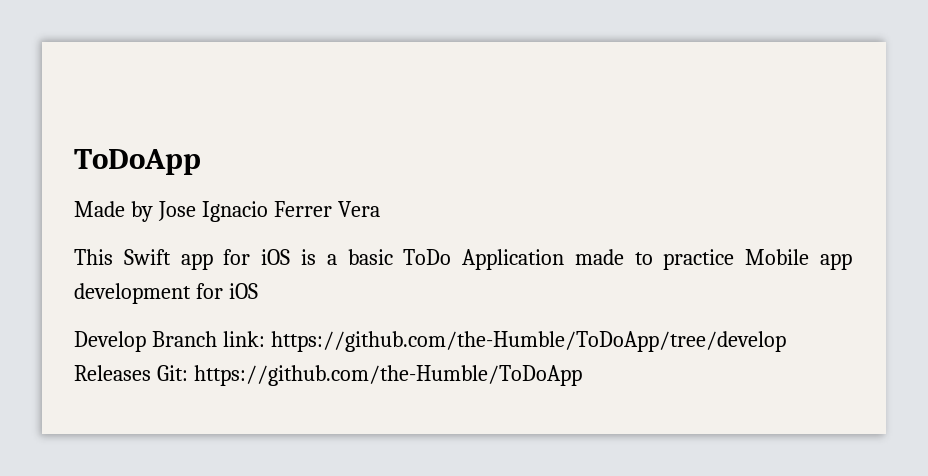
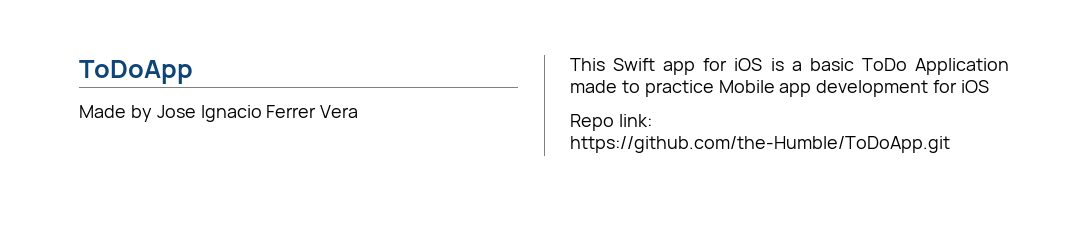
- Develop Branch link: https://github.com/the-Humble/ToDoApp/tree/develop Releases Git: https://github.com/the-Humble/ToDoApp
+ Repo link: https://github.com/the-Humble/ToDoApp.git

